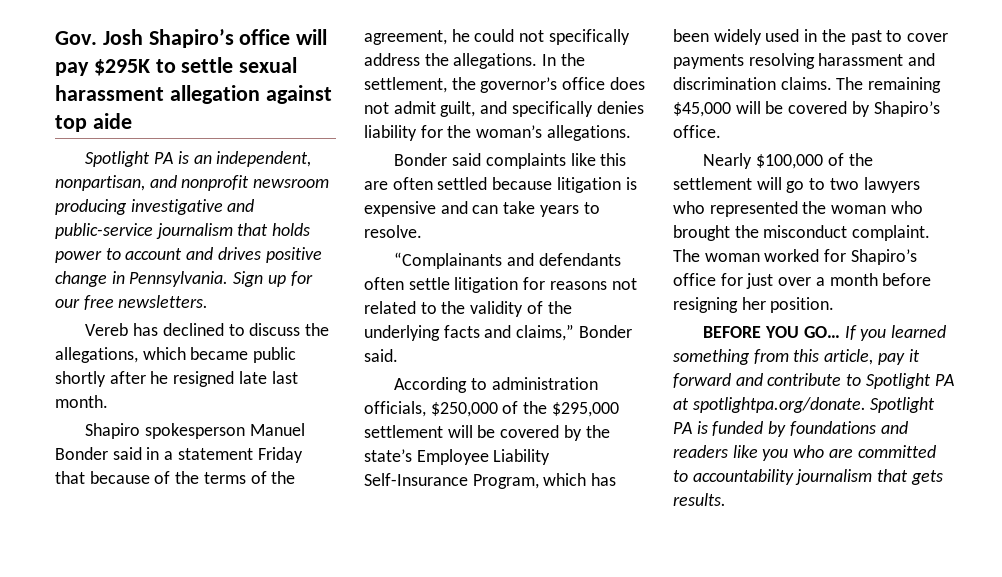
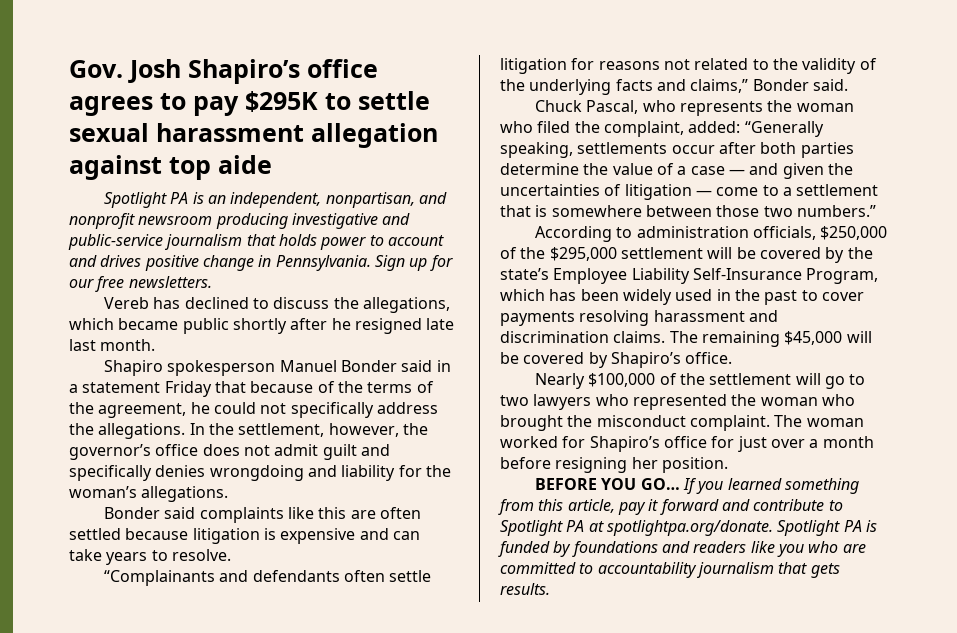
- Gov. Josh Shapiro’s office will pay $295K to settle sexual harassment allegation against top aide
+ Gov. Josh Shapiro’s office agrees to pay $295K to settle sexual harassment allegation against top aide
- In the settlement, the governor’s office does not admit guilt, and specifically denies liability for the woman’s allegations.
+ In the settlement, however, the governor’s office does not admit guilt and specifically denies wrongdoing and liability for the woman’s allegations.
+ Chuck Pascal, who represents the woman who filed the complaint, added: “Generally speaking, settlements occur after both parties determine the value of a case — and given the uncertainties of litigation — come to a settlement that is somewhere between those two numbers.”

